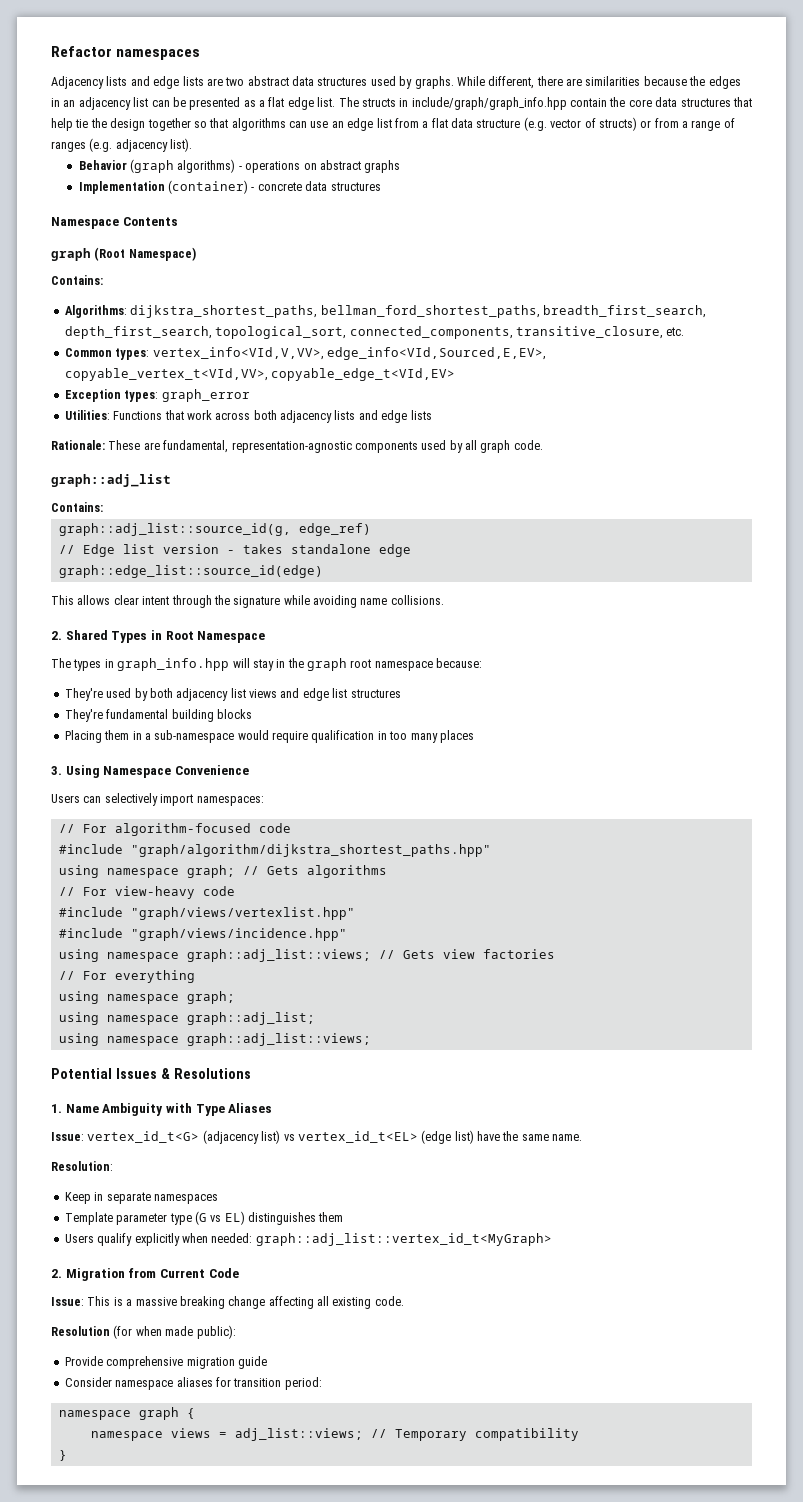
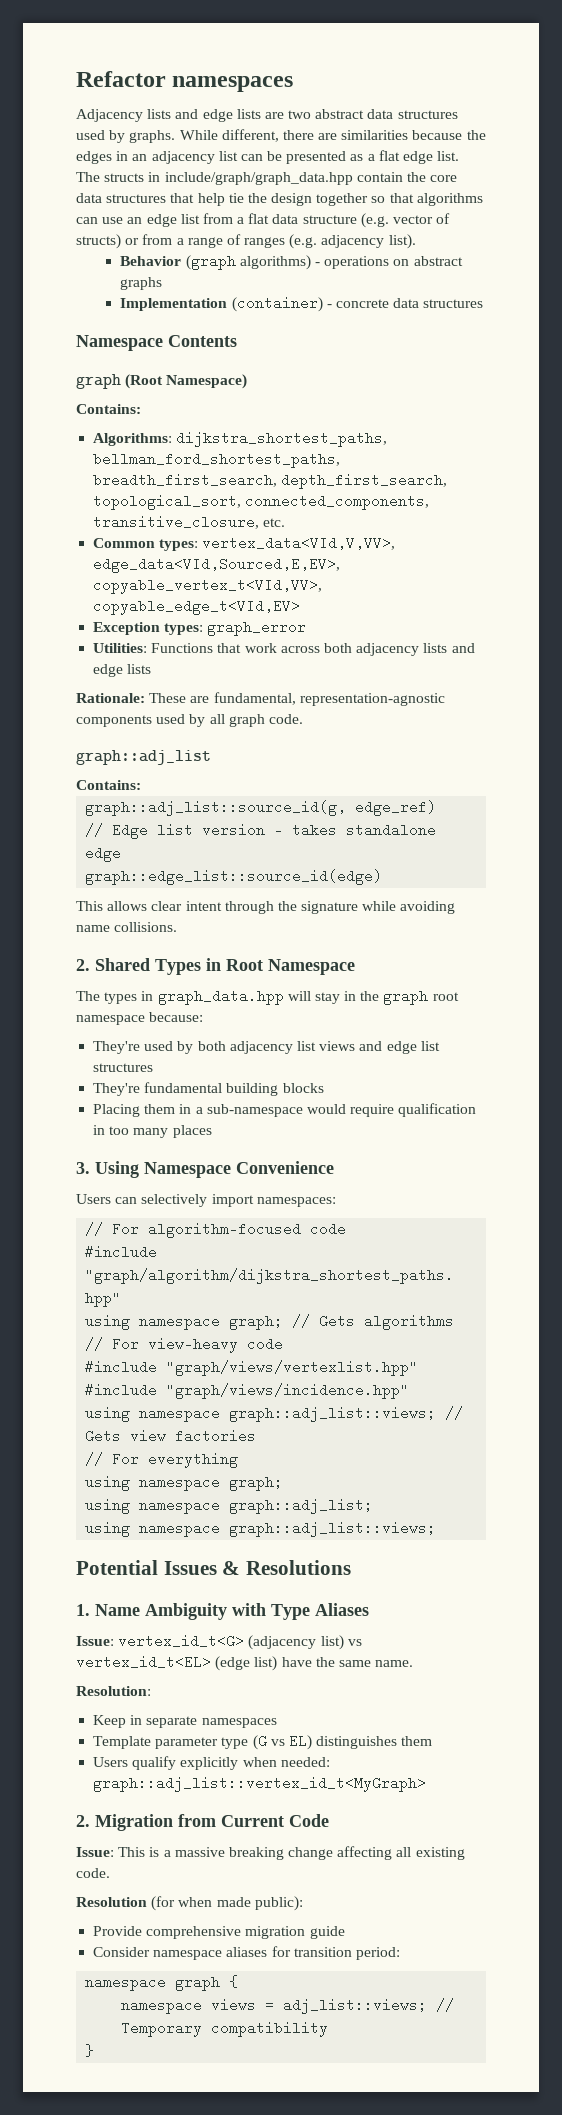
- The structs in include/graph/graph_info.hpp contain the core data structures that help tie the design together so that algorithms can use an edge list from a flat data structure (e.g. vector of structs) or from a range of ranges (e.g. adjacency list).
+ The structs in include/graph/graph_data.hpp contain the core data structures that help tie the design together so that algorithms can use an edge list from a flat data structure (e.g. vector of structs) or from a range of ranges (e.g. adjacency list).
- Common types: vertex_info<VId,V,VV>, edge_info<VId,Sourced,E,EV>, copyable_vertex_t<VId,VV>, copyable_edge_t<VId,EV>
+ Common types: vertex_data<VId,V,VV>, edge_data<VId,Sourced,E,EV>, copyable_vertex_t<VId,VV>, copyable_edge_t<VId,EV>
- The types in graph_info.hpp will stay in the graph root namespace because:
+ The types in graph_data.hpp will stay in the graph root namespace because:

